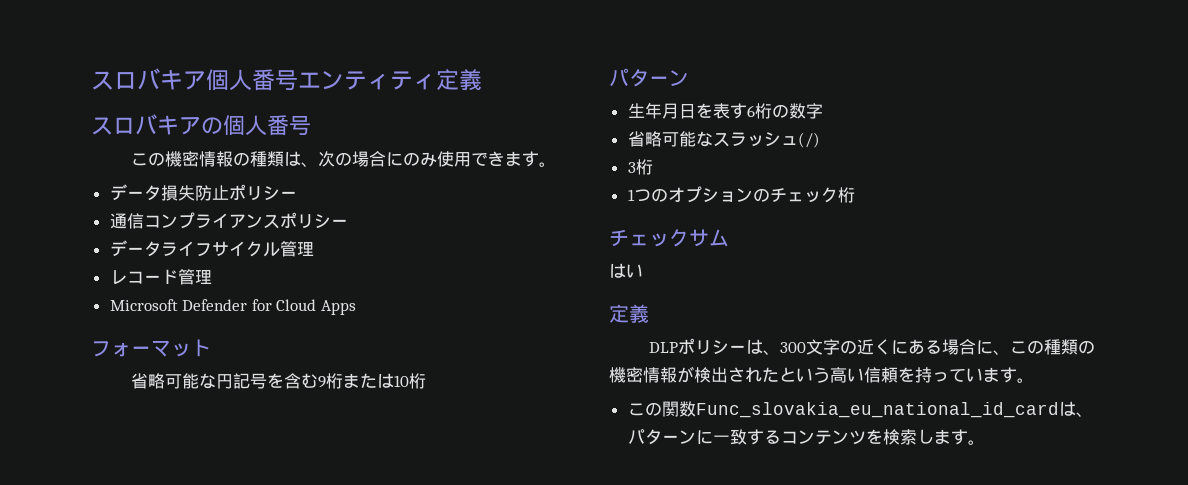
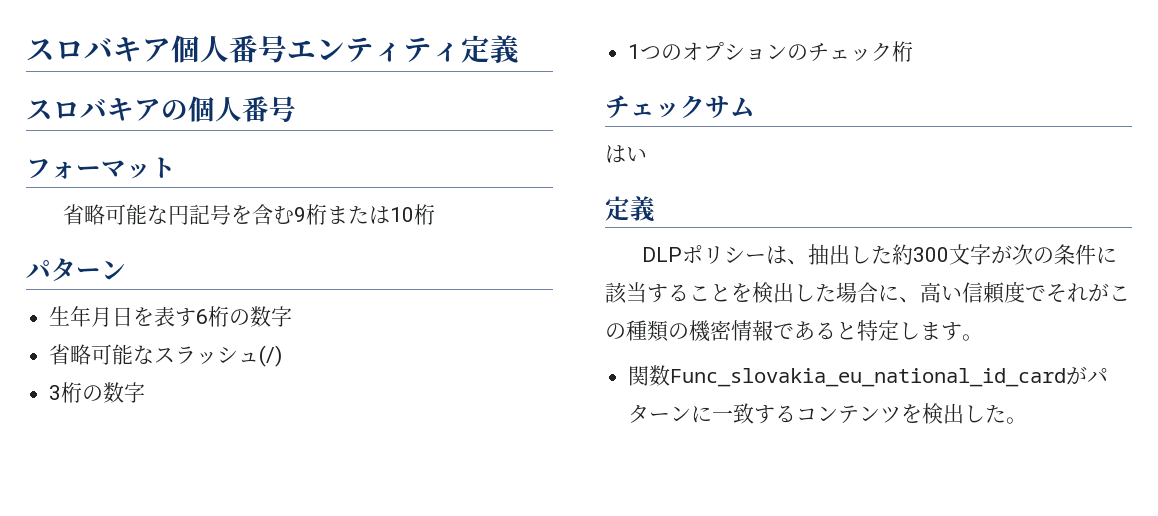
- この機密情報の種類は、次の場合にのみ使用できます。
- データ損失防止ポリシー
- 通信コンプライアンスポリシー
- データライフサイクル管理
- レコード管理
- Microsoft Defender for Cloud Apps
- 3桁
+ 3桁の数字
- DLPポリシーは、300文字の近くにある場合に、この種類の機密情報が検出されたという高い信頼を持っています。
- この関数Func_slovakia_eu_national_id_cardは、パターンに一致するコンテンツを検索します。
+ DLPポリシーは、抽出した約300文字が次の条件に該当することを検出した場合に、高い信頼度でそれがこの種類の機密情報であると特定します。
+ 関数Func_slovakia_eu_national_id_cardがパターンに一致するコンテンツを検出した。

